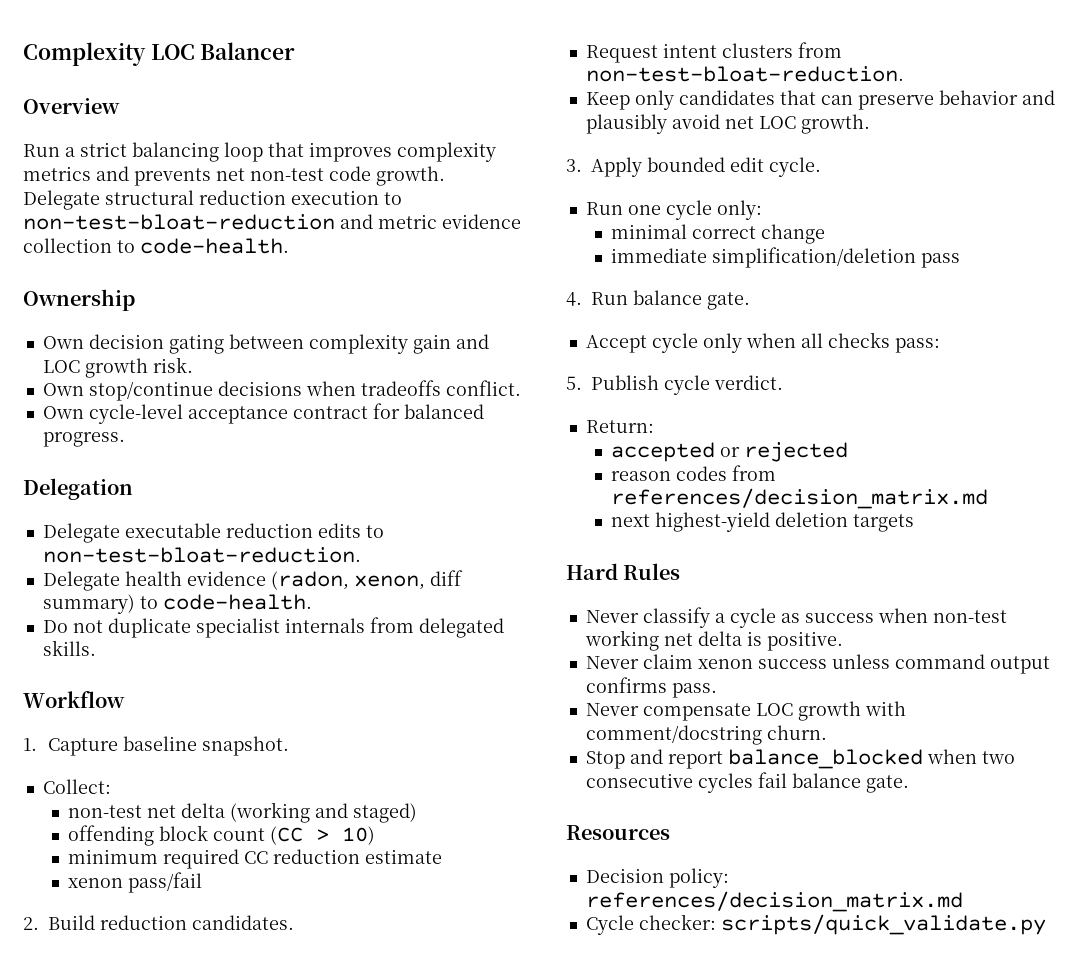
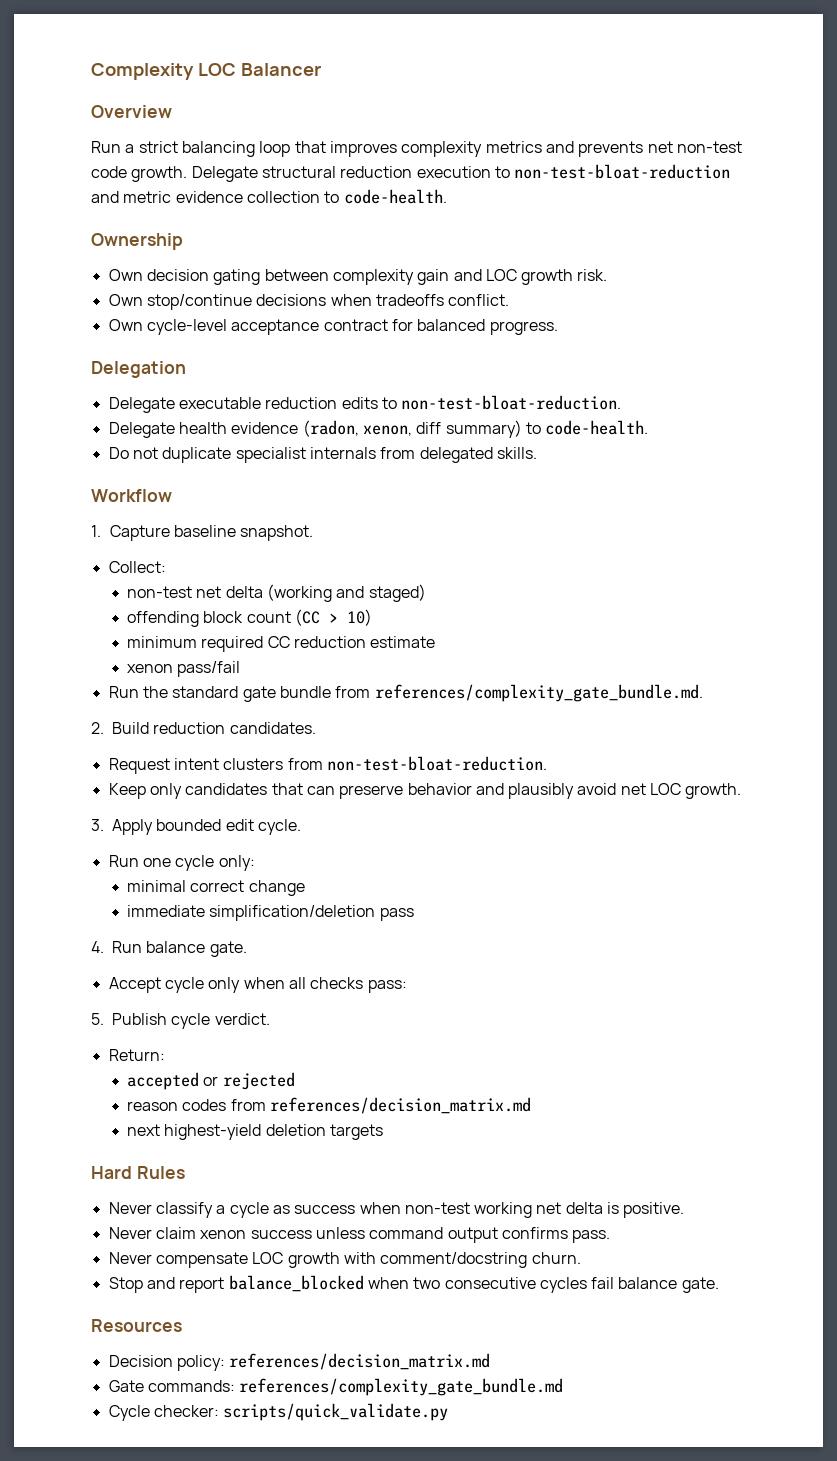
+ Run the standard gate bundle from references/complexity_gate_bundle.md.
+ Gate commands: references/complexity_gate_bundle.md

